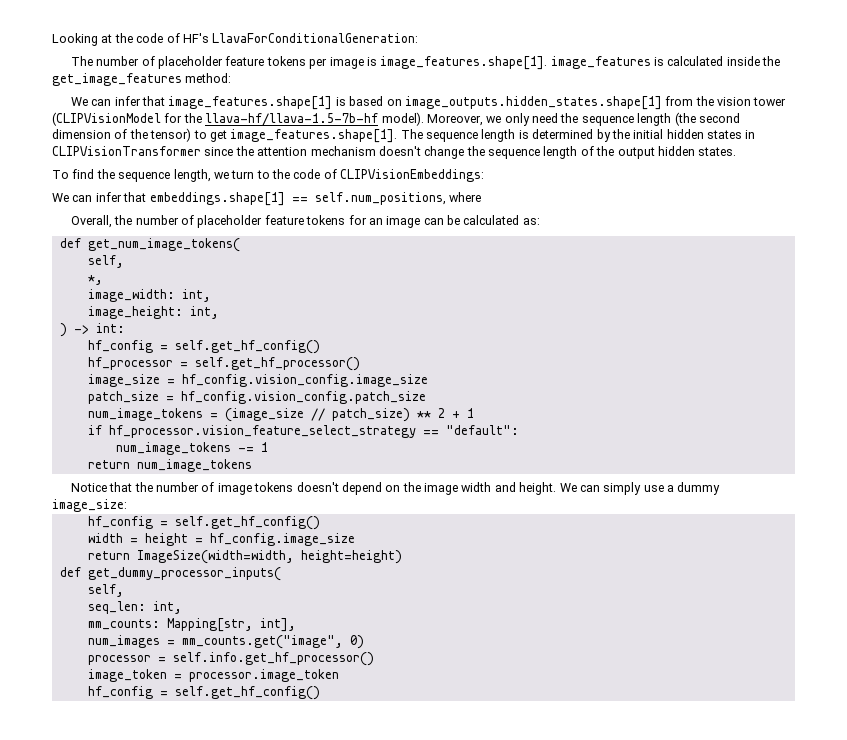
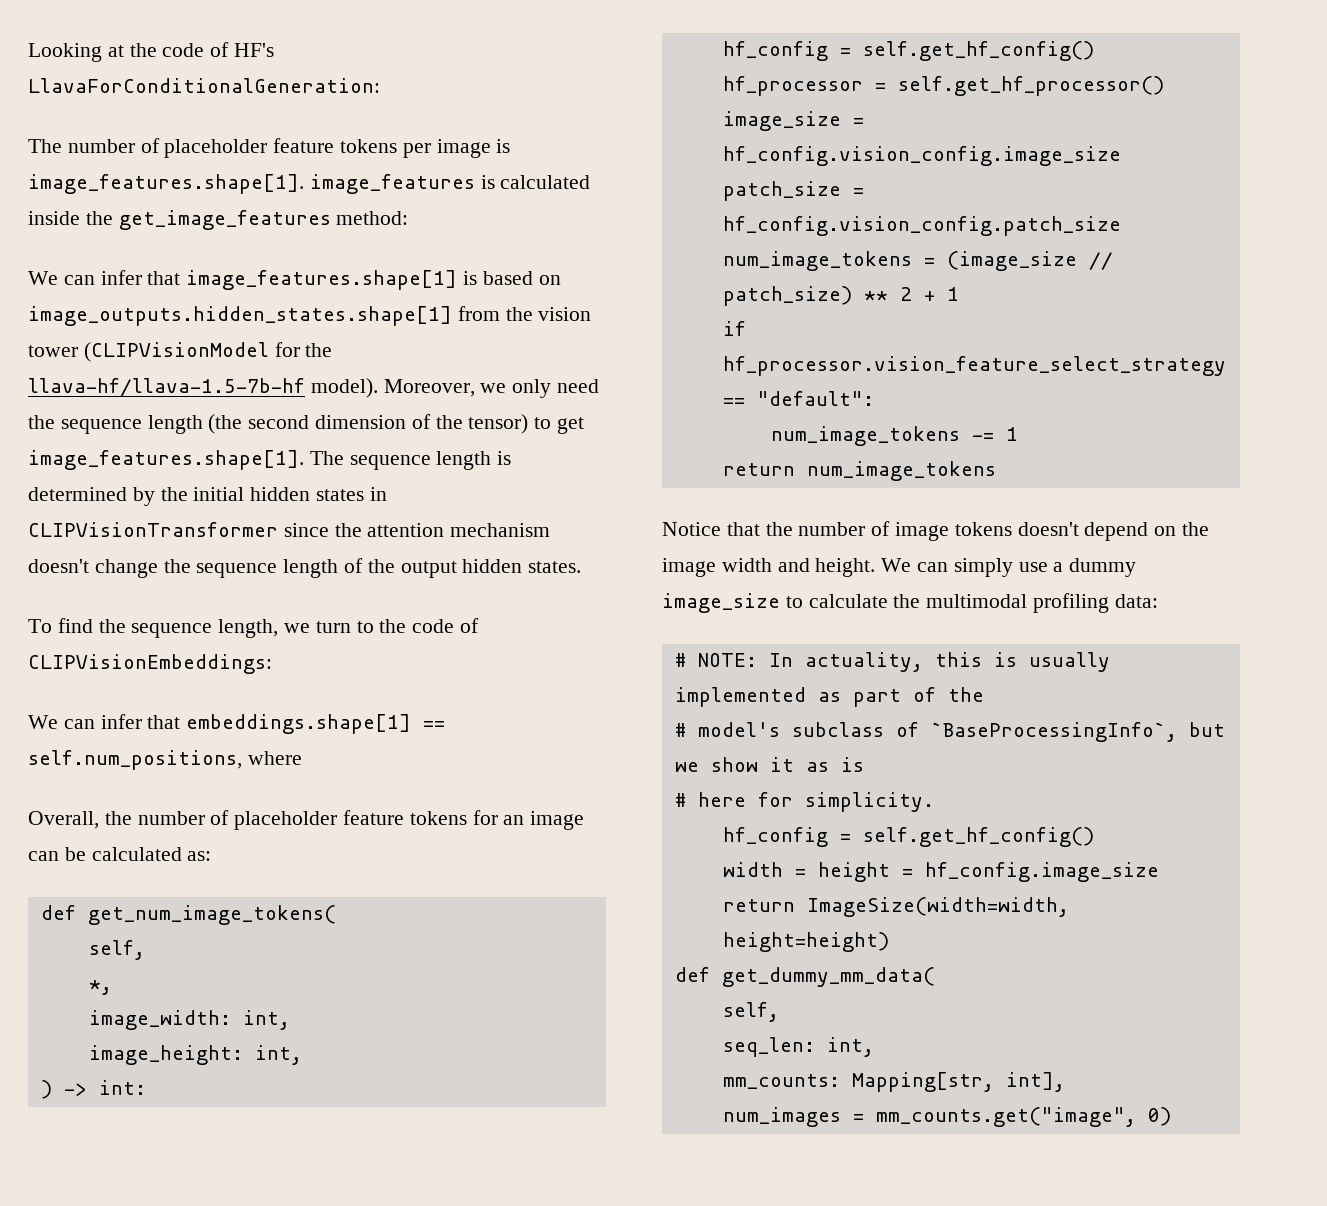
- We can simply use a dummy image_size:
+ We can simply use a dummy image_size to calculate the multimodal profiling data:
+ # NOTE: In actuality, this is usually implemented as part of the
+ # model's subclass of `BaseProcessingInfo`, but we show it as is
+ # here for simplicity.
- def get_dummy_processor_inputs(
+ def get_dummy_mm_data(
- processor = self.info.get_hf_processor()
- image_token = processor.image_token
- hf_config = self.get_hf_config()

